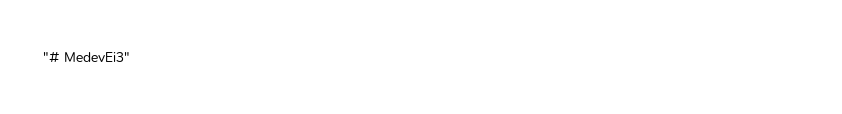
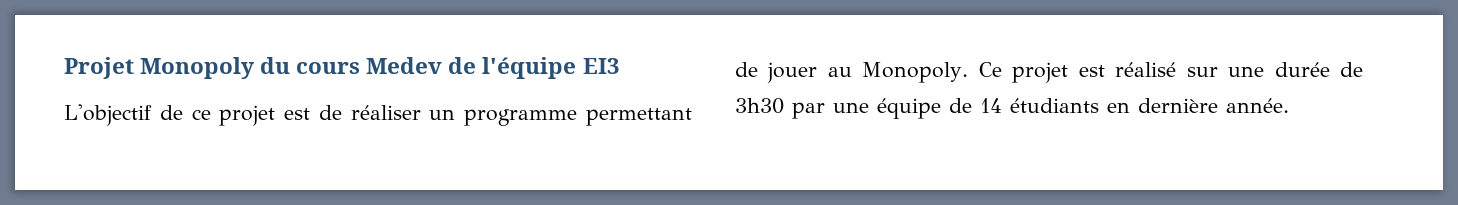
- "# MedevEi3"
+ Projet Monopoly du cours Medev de l'équipe EI3
+ L'objectif de ce projet est de réaliser un programme permettant de jouer au Monopoly. Ce projet est réalisé sur une durée de 3h30 par une équipe de 14 étudiants en dernière année.

